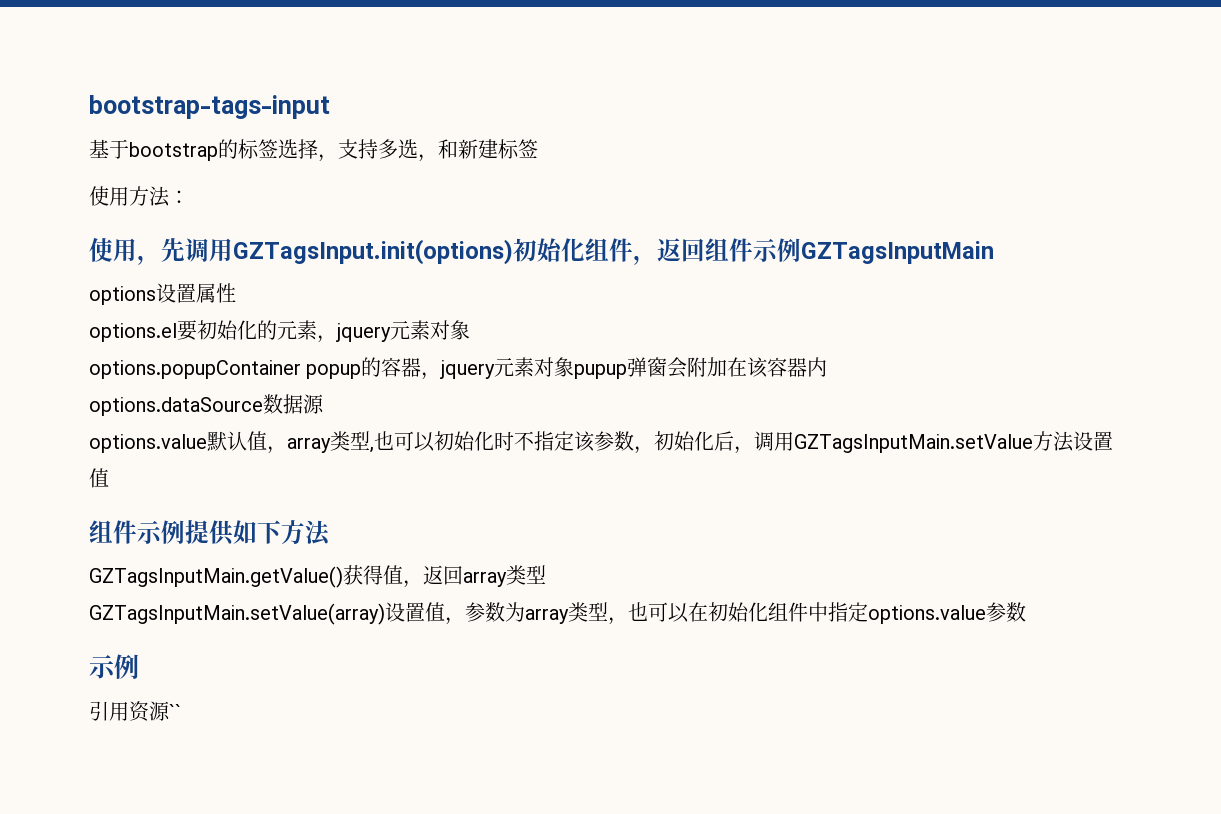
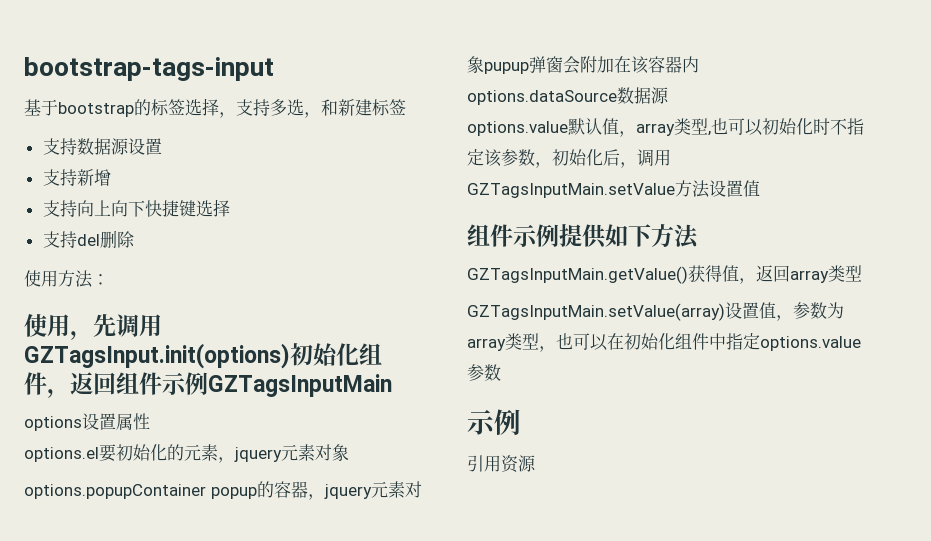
+ 支持数据源设置
+ 支持新增
+ 支持向上向下快捷键选择
+ 支持del删除
- 引用资源``
+ 引用资源

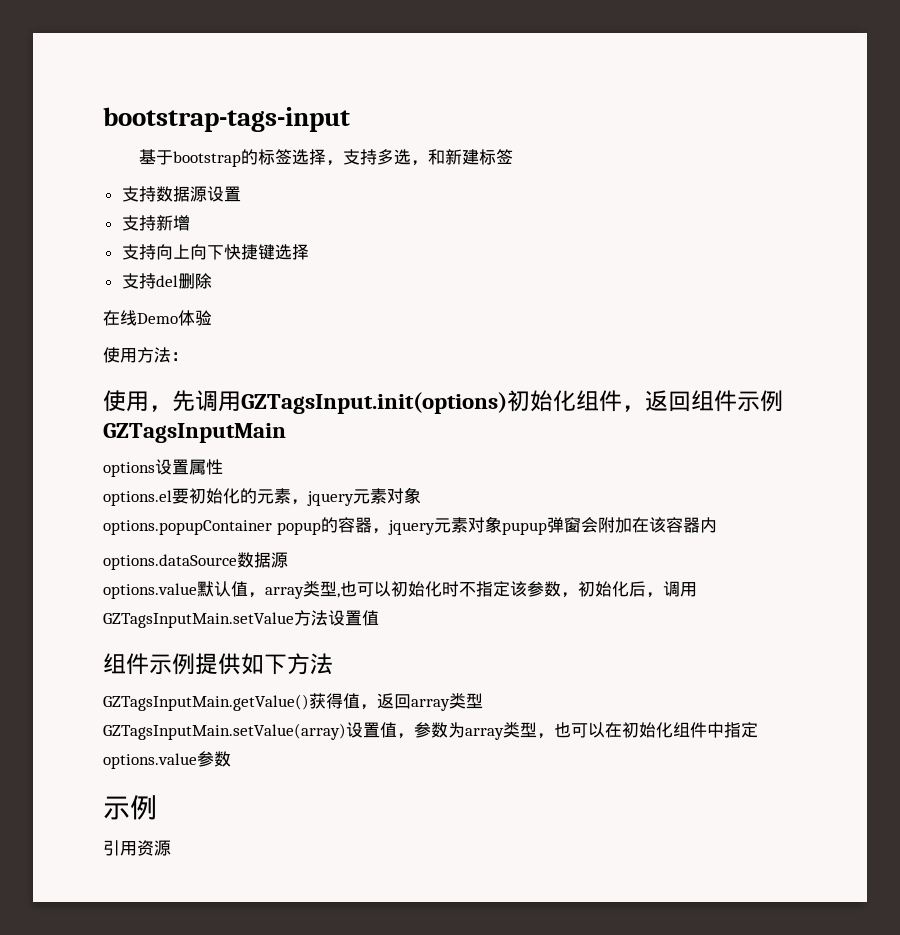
+ 在线Demo体验

